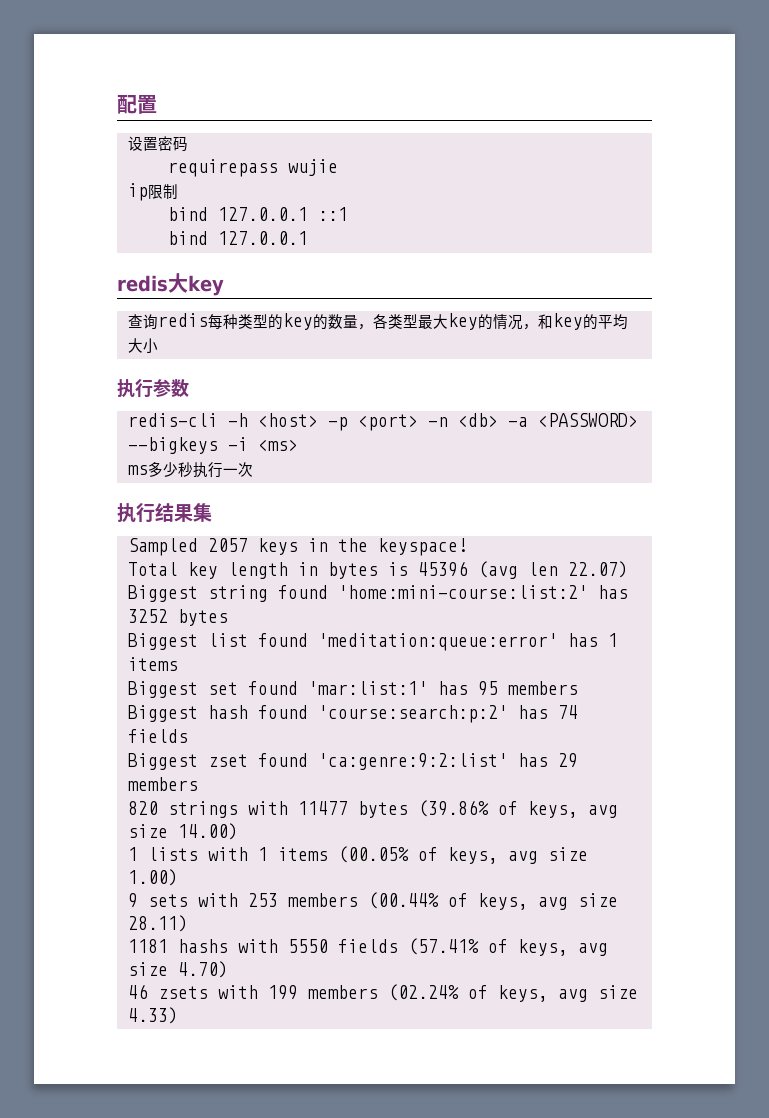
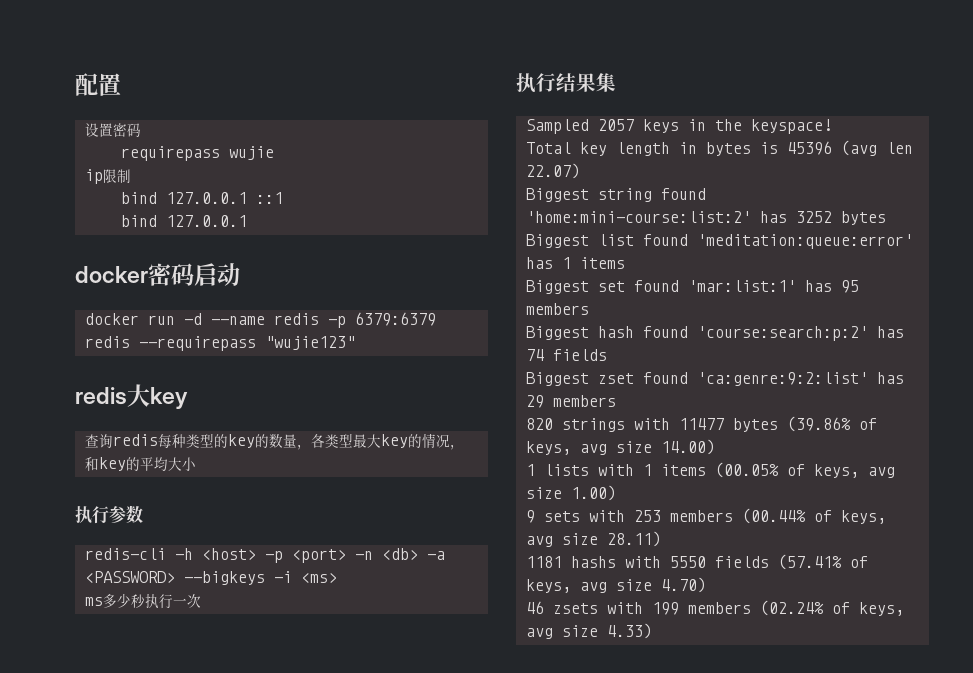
+ docker密码启动
+ docker run -d --name redis -p 6379:6379 redis --requirepass "wujie123"

